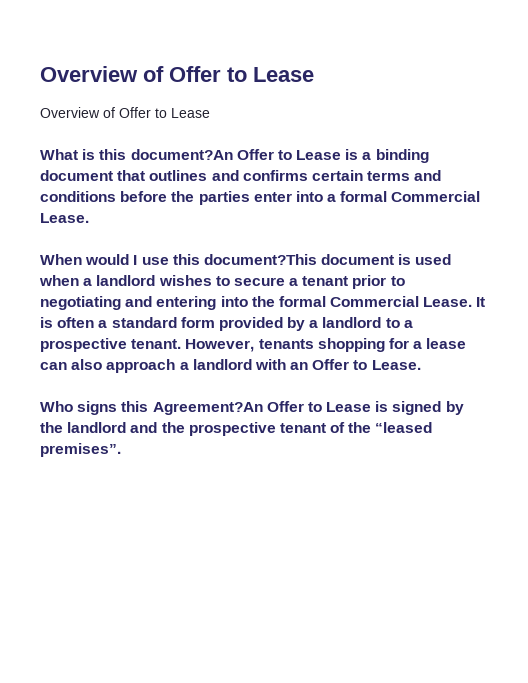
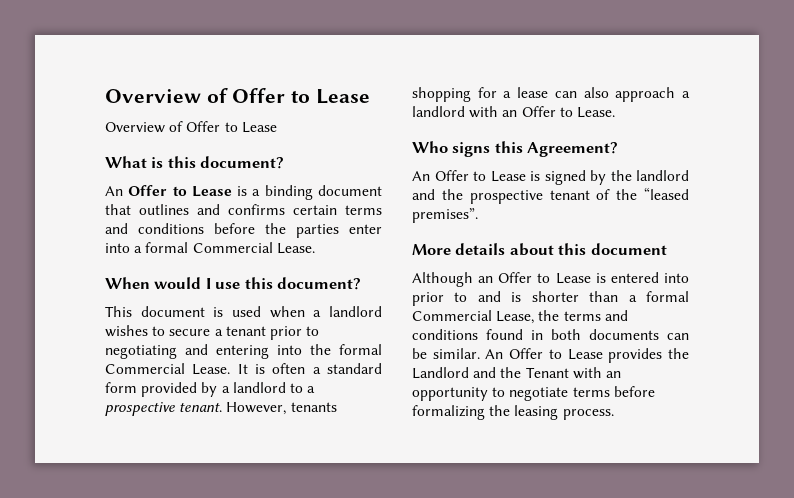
- What is this document?An Offer to Lease is a binding document that outlines and confirms certain terms and conditions before the parties enter into a formal Commercial Lease.
+ What is this document?
+ An Offer to Lease is a binding document that outlines and confirms certain terms and conditions before the parties enter into a formal Commercial Lease.
- When would I use this document?This document is used when a landlord wishes to secure a tenant prior to negotiating and entering into the formal Commercial Lease.
+ When would I use this document?
+ This document is used when a landlord wishes to secure a tenant prior to negotiating and entering into the formal Commercial Lease.
- Who signs this Agreement?An Offer to Lease is signed by the landlord and the prospective tenant of the “leased premises”.
+ Who signs this Agreement?
+ An Offer to Lease is signed by the landlord and the prospective tenant of the “leased premises”.
+ More details about this document
+ Although an Offer to Lease is entered into prior to and is shorter than a formal Commercial Lease, the terms and conditions found in both documents can be similar. An Offer to Lease provides the Landlord and the Tenant with an opportunity to negotiate terms before formalizing the leasing process.

